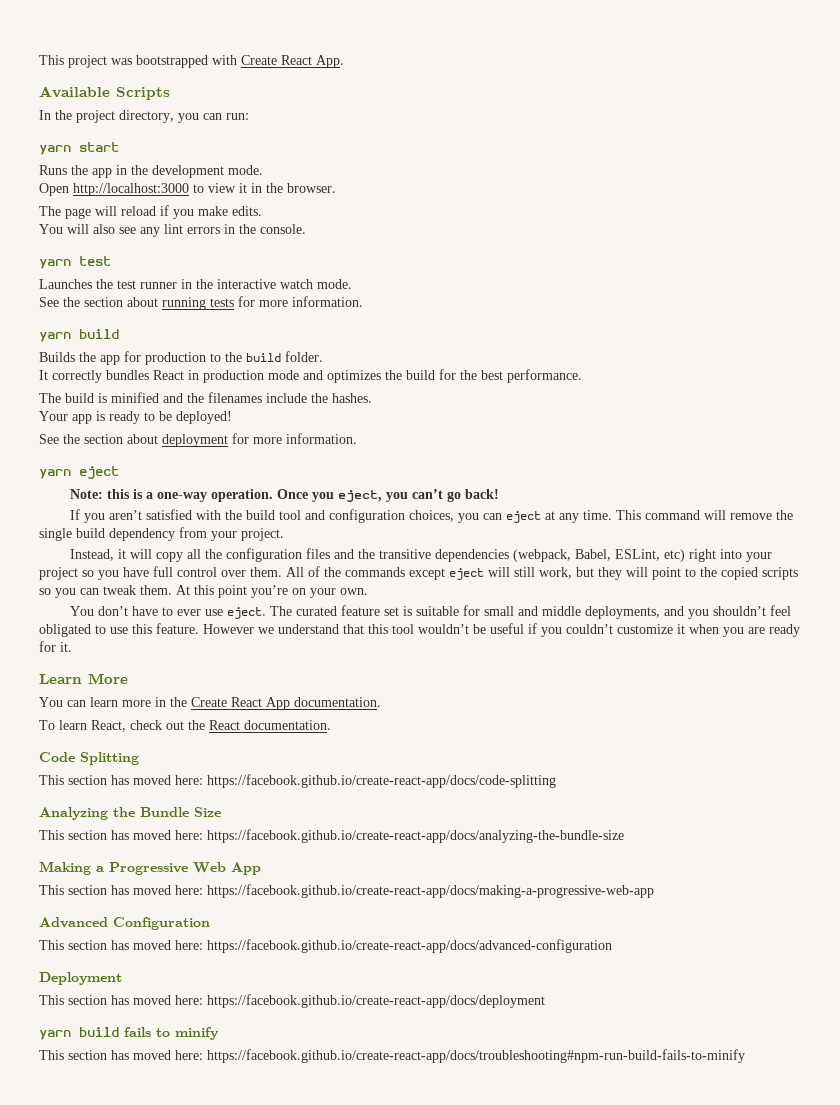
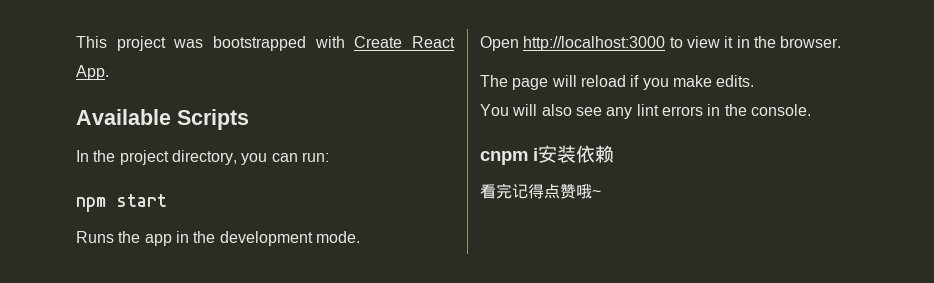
- yarn start
+ npm start
- yarn test
- Launches the test runner in the interactive watch mode.
- See the section about running tests for more information.
- yarn build
- Builds the app for production to the build folder.
- It correctly bundles React in production mode and optimizes the build for the best performance.
- The build is minified and the filenames include the hashes.
- Your app is ready to be deployed!
- See the section about deployment for more information.
- yarn eject
- Note: this is a one-way operation. Once you eject, you can’t go back!
- If you aren’t satisfied with the build tool and configuration choices, you can eject at any time. This command will remove the single build dependency from your project.
- Instead, it will copy all the configuration files and the transitive dependencies (webpack, Babel, ESLint, etc) right into your project so you have full control over them. All of the commands except eject will still work, but they will point to the copied scripts so you can tweak them. At this point you’re on your own.
- You don’t have to ever use eject. The curated feature set is suitable for small and middle deployments, and you shouldn’t feel obligated to use this feature. However we understand that this tool wouldn’t be useful if you couldn’t customize it when you are ready for it.
- Learn More
- You can learn more in the Create React App documentation.
- To learn React, check out the React documentation.
- Code Splitting
- This section has moved here: https://facebook.github.io/create-react-app/docs/code-splitting
- Analyzing the Bundle Size
- This section has moved here: https://facebook.github.io/create-react-app/docs/analyzing-the-bundle-size
- Making a Progressive Web App
- This section has moved here: https://facebook.github.io/create-react-app/docs/making-a-progressive-web-app
- Advanced Configuration
- This section has moved here: https://facebook.github.io/create-react-app/docs/advanced-configuration
- Deployment
- This section has moved here: https://facebook.github.io/create-react-app/docs/deployment
- yarn build fails to minify
- This section has moved here: https://facebook.github.io/create-react-app/docs/troubleshooting#npm-run-build-fails-to-minify
+ cnpm i安装依赖
+ 看完记得点赞哦~

